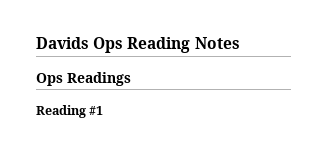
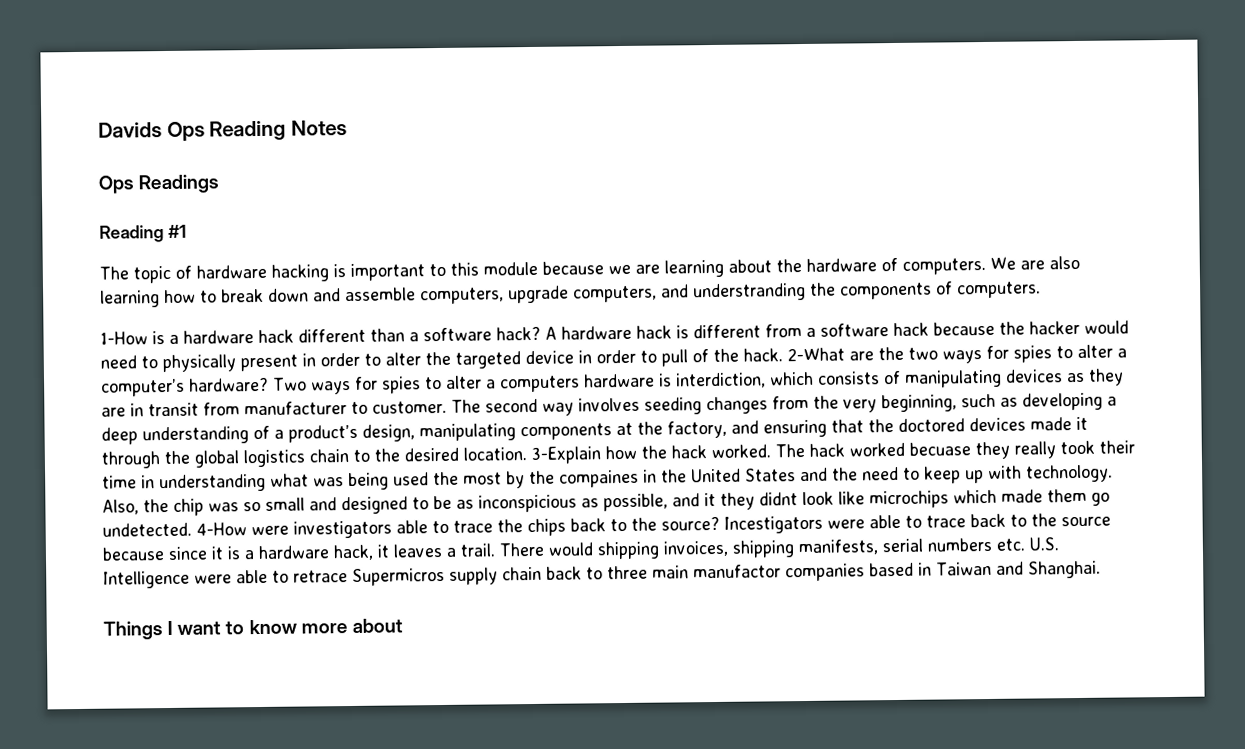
+ The topic of hardware hacking is important to this module because we are learning about the hardware of computers. We are also learning how to break down and assemble computers, upgrade computers, and understranding the components of computers.
+ 1-How is a hardware hack different than a software hack? A hardware hack is different from a software hack because the hacker would need to physically present in order to alter the targeted device in order to pull of the hack. 2-What are the two ways for spies to alter a computer’s hardware? Two ways for spies to alter a computers hardware is interdiction, which consists of manipulating devices as they are in transit from manufacturer to customer. The second way involves seeding changes from the very beginning, such as developing a deep understanding of a product’s design, manipulating components at the factory, and ensuring that the doctored devices made it through the global logistics chain to the desired location. 3-Explain how the hack worked. The hack worked becuase they really took their time in understanding what was being used the most by the compaines in the United States and the need to keep up with technology. Also, the chip was so small and designed to be as inconspicious as possible, and it they didnt look like microchips which made them go undetected. 4-How were investigators able to trace the chips back to the source? Incestigators were able to trace back to the source because since it is a hardware hack, it leaves a trail. There would shipping invoices, shipping manifests, serial numbers etc. U.S. Intelligence were able to retrace Supermicros supply chain back to three main manufactor companies based in Taiwan and Shanghai.
+ Things I want to know more about

